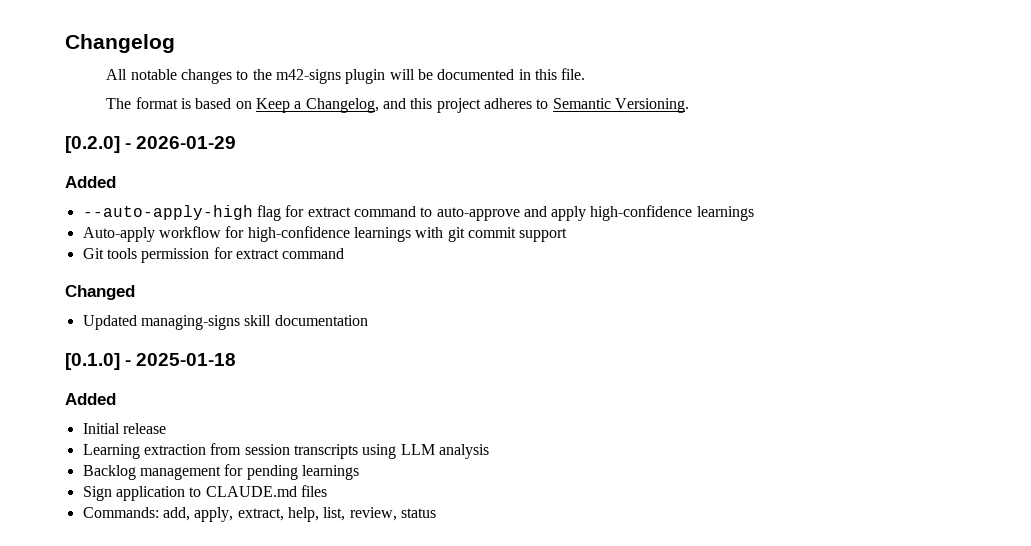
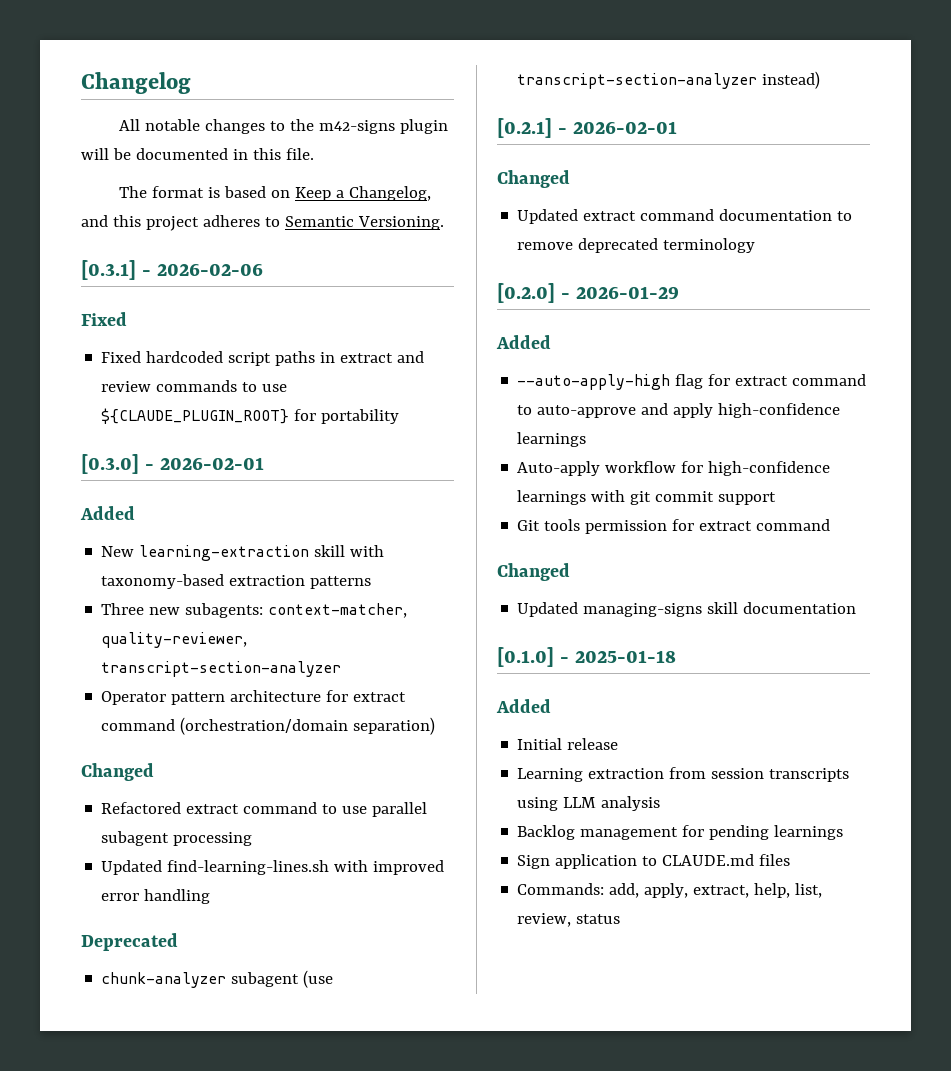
+ [0.3.1] - 2026-02-06
+ Fixed
+ Fixed hardcoded script paths in extract and review commands to use ${CLAUDE_PLUGIN_ROOT} for portability
+ [0.3.0] - 2026-02-01
+ Added
+ New learning-extraction skill with taxonomy-based extraction patterns
+ Three new subagents: context-matcher, quality-reviewer, transcript-section-analyzer
+ Operator pattern architecture for extract command (orchestration/domain separation)
+ Changed
+ Refactored extract command to use parallel subagent processing
+ Updated find-learning-lines.sh with improved error handling
+ Deprecated
+ chunk-analyzer subagent (use transcript-section-analyzer instead)
+ [0.2.1] - 2026-02-01
+ Changed
+ Updated extract command documentation to remove deprecated terminology

